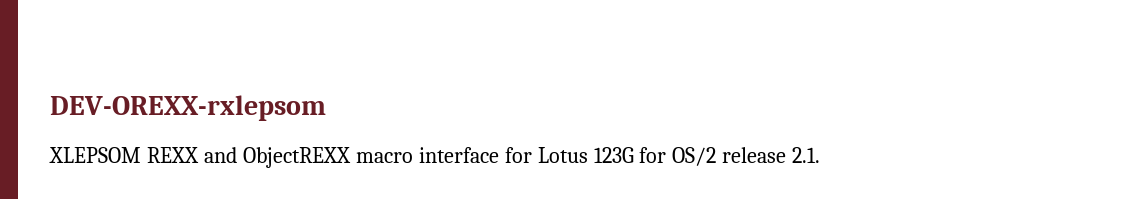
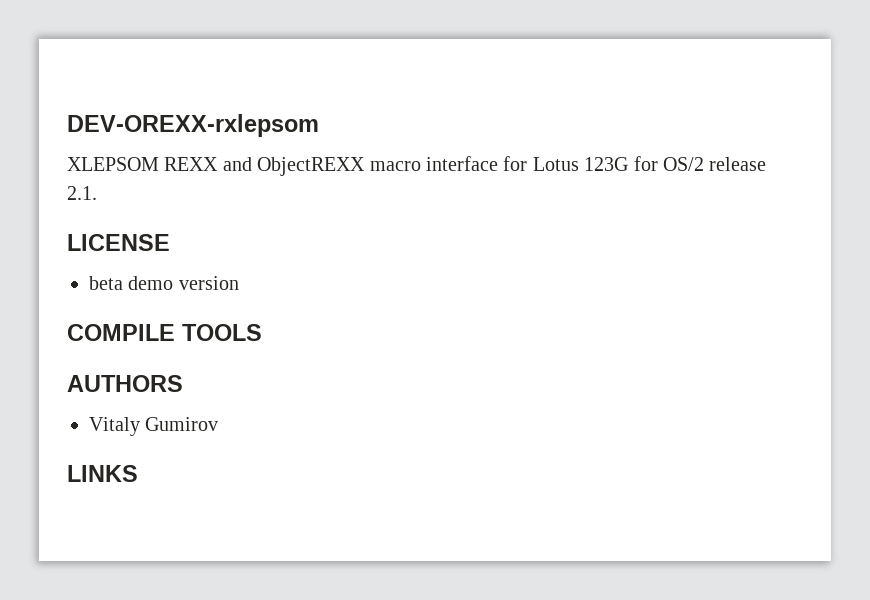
+ LICENSE
+ beta demo version
+ COMPILE TOOLS
+ AUTHORS
+ Vitaly Gumirov
+ LINKS

